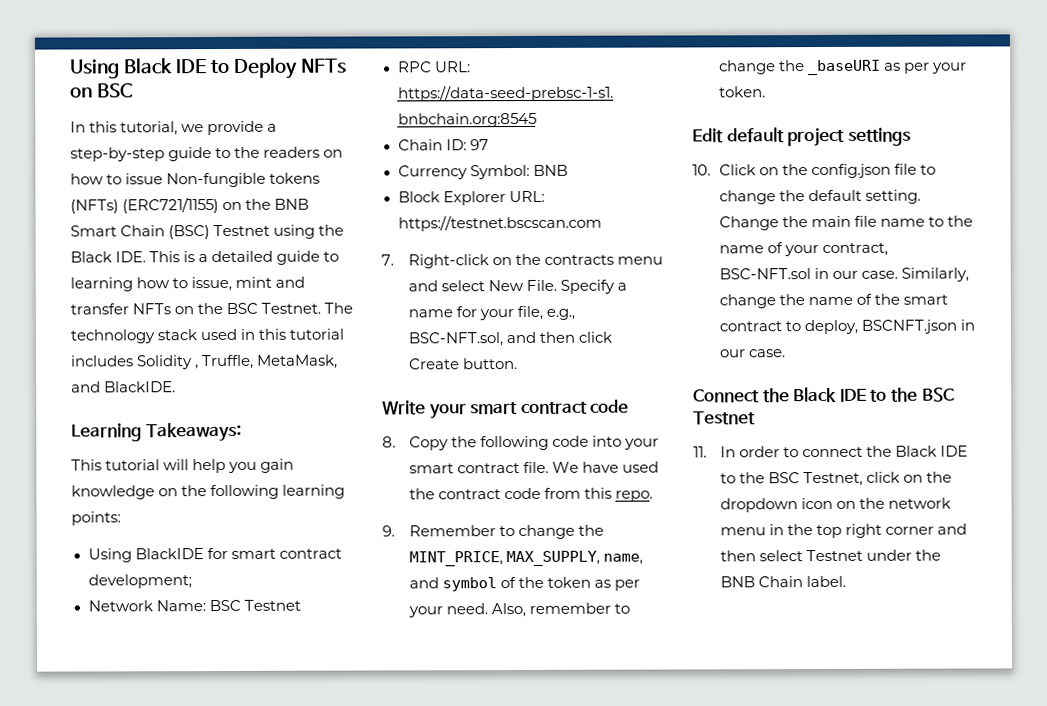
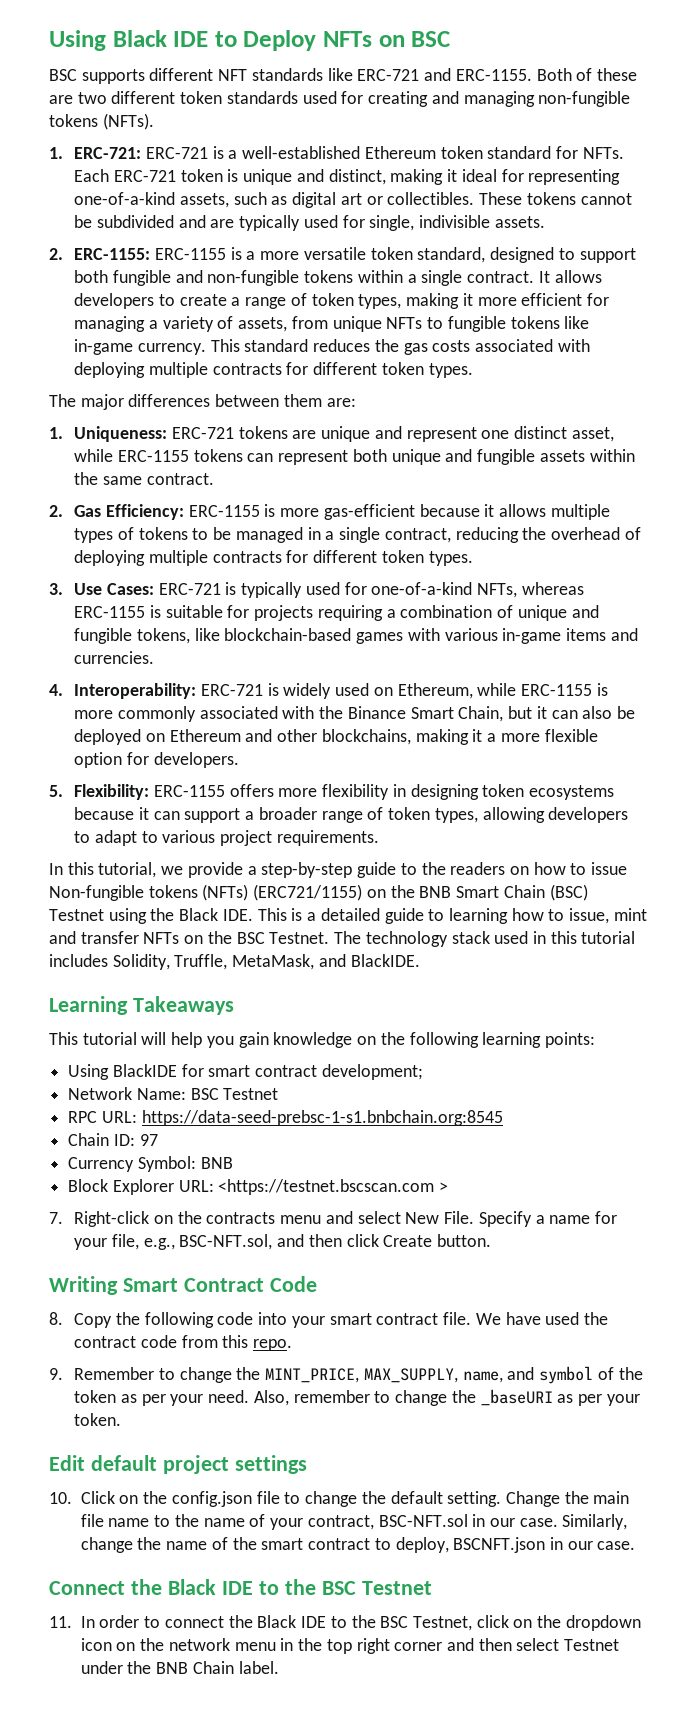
+ BSC supports different NFT standards like ERC-721 and ERC-1155. Both of these are two different token standards used for creating and managing non-fungible tokens (NFTs).
+ 1. ERC-721: ERC-721 is a well-established Ethereum token standard for NFTs. Each ERC-721 token is unique and distinct, making it ideal for representing one-of-a-kind assets, such as digital art or collectibles. These tokens cannot be subdivided and are typically used for single, indivisible assets.
+ 2. ERC-1155: ERC-1155 is a more versatile token standard, designed to support both fungible and non-fungible tokens within a single contract. It allows developers to create a range of token types, making it more efficient for managing a variety of assets, from unique NFTs to fungible tokens like in-game currency. This standard reduces the gas costs associated with deploying multiple contracts for different token types.
+ The major differences between them are:
+ 1. Uniqueness: ERC-721 tokens are unique and represent one distinct asset, while ERC-1155 tokens can represent both unique and fungible assets within the same contract.
+ 2. Gas Efficiency: ERC-1155 is more gas-efficient because it allows multiple types of tokens to be managed in a single contract, reducing the overhead of deploying multiple contracts for different token types.
+ 3. Use Cases: ERC-721 is typically used for one-of-a-kind NFTs, whereas ERC-1155 is suitable for projects requiring a combination of unique and fungible tokens, like blockchain-based games with various in-game items and currencies.
+ 4. Interoperability: ERC-721 is widely used on Ethereum, while ERC-1155 is more commonly associated with the Binance Smart Chain, but it can also be deployed on Ethereum and other blockchains, making it a more flexible option for developers.
+ 5. Flexibility: ERC-1155 offers more flexibility in designing token ecosystems because it can support a broader range of token types, allowing developers to adapt to various project requirements.
- The technology stack used in this tutorial includes Solidity , Truffle, MetaMask, and BlackIDE.
+ The technology stack used in this tutorial includes Solidity, Truffle, MetaMask, and BlackIDE.
- Learning Takeaways:
+ Learning Takeaways
- Block Explorer URL: https://testnet.bscscan.com
+ Block Explorer URL: <https://testnet.bscscan.com >
- Write your smart contract code
+ Writing Smart Contract Code

